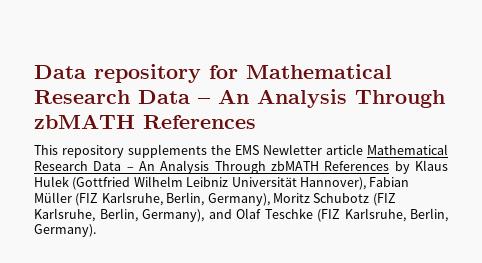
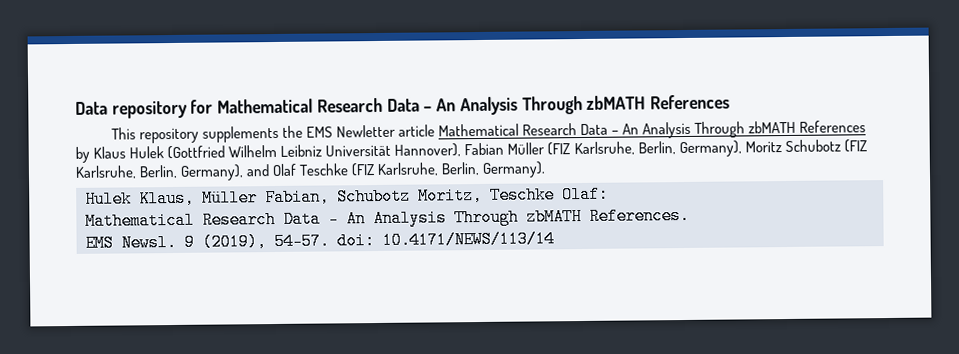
+ Hulek Klaus, Müller Fabian, Schubotz Moritz, Teschke Olaf:
+ Mathematical Research Data – An Analysis Through zbMATH References.
+ EMS Newsl. 9 (2019), 54-57. doi: 10.4171/NEWS/113/14

